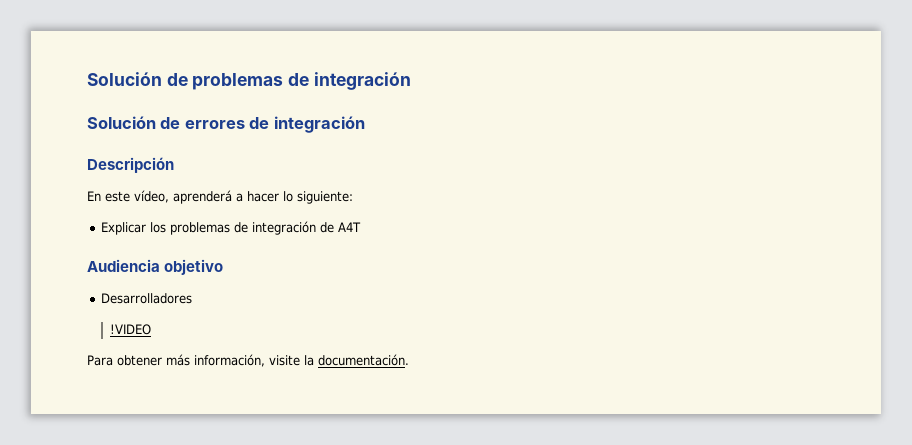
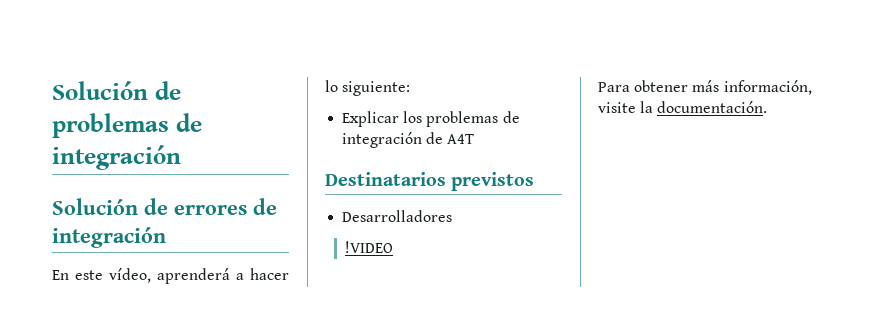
- Descripción
- Audiencia objetivo
+ Destinatarios previstos

